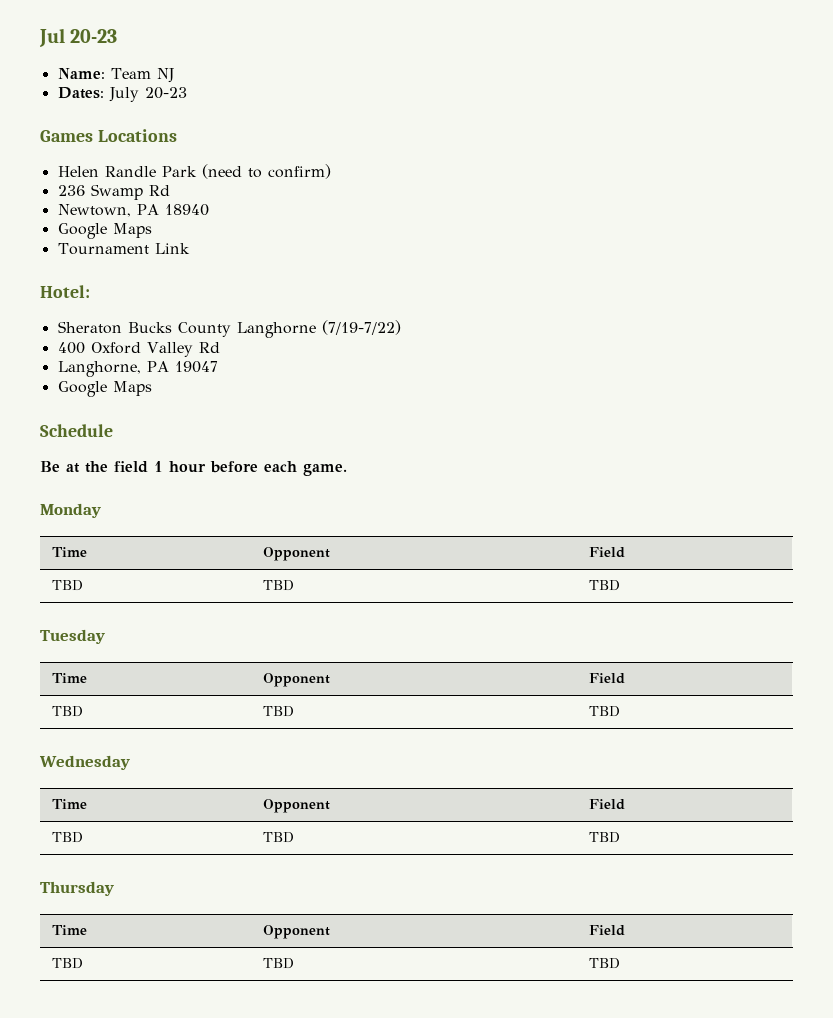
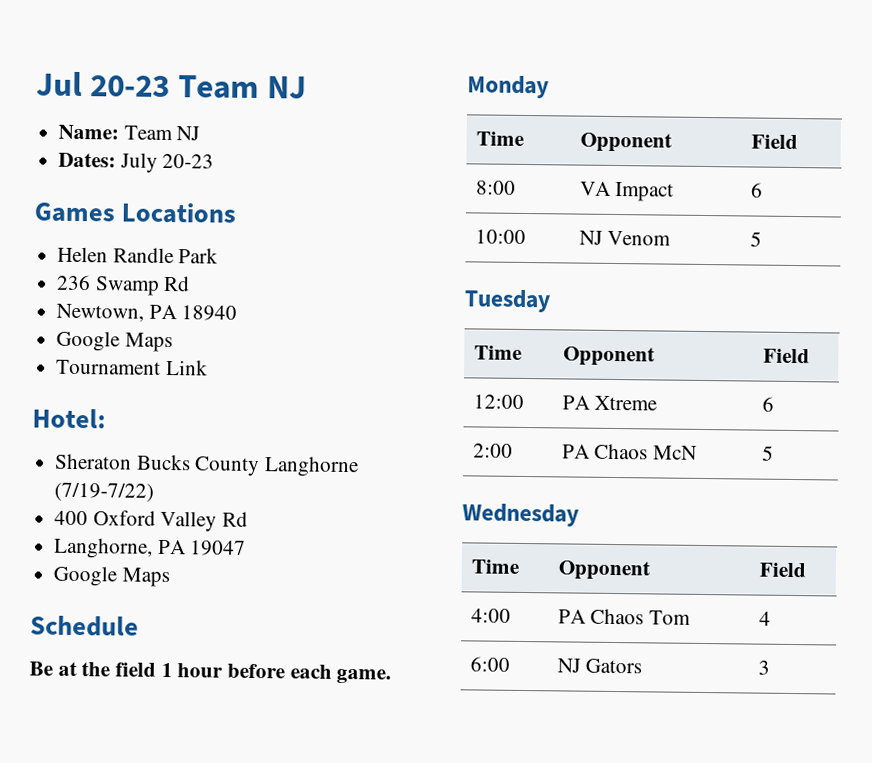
- Jul 20-23
+ Jul 20-23 Team NJ
- Helen Randle Park (need to confirm)
+ Helen Randle Park
  Monday
  Time | Opponent | Field
- TBD | TBD | TBD
+ 8:00 | VA Impact | 6
+ 10:00 | NJ Venom | 5
  Tuesday
  Time | Opponent | Field
- TBD | TBD | TBD
+ 12:00 | PA Xtreme | 6
+ 2:00 | PA Chaos McN | 5
  Wednesday
  Time | Opponent | Field
- TBD | TBD | TBD
- Thursday
- Time | Opponent | Field
- TBD | TBD | TBD
+ 4:00 | PA Chaos Tom | 4
+ 6:00 | NJ Gators | 3

